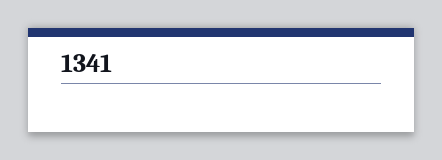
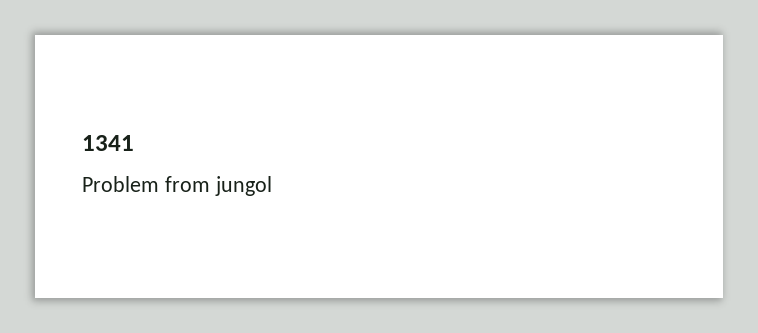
+ Problem from jungol

